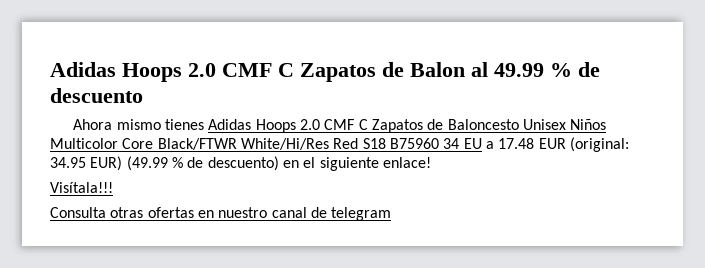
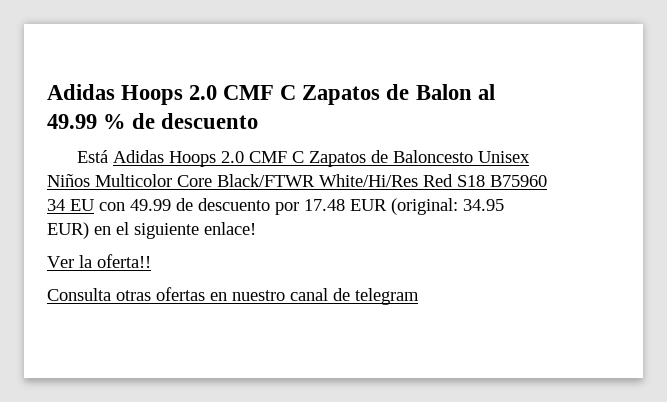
- Ahora mismo tienes Adidas Hoops 2.0 CMF C Zapatos de Baloncesto Unisex Niños Multicolor Core Black/FTWR White/Hi/Res Red S18 B75960 34 EU a 17.48 EUR (original: 34.95 EUR) (49.99 % de descuento) en el siguiente enlace!
+ Está Adidas Hoops 2.0 CMF C Zapatos de Baloncesto Unisex Niños Multicolor Core Black/FTWR White/Hi/Res Red S18 B75960 34 EU con 49.99 de descuento por 17.48 EUR (original: 34.95 EUR) en el siguiente enlace!
- Visítala!!!
+ Ver la oferta!!

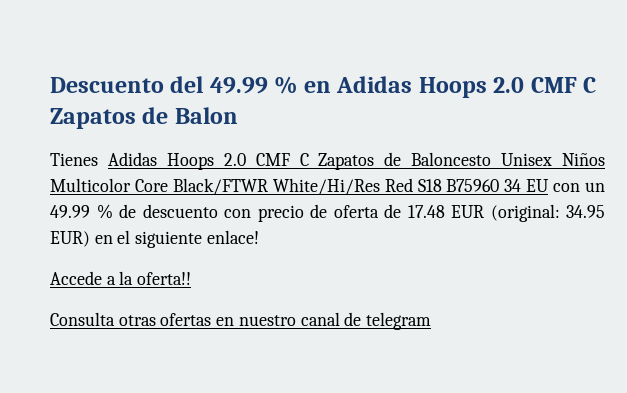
- Adidas Hoops 2.0 CMF C Zapatos de Balon al 49.99 % de descuento
- Está Adidas Hoops 2.0 CMF C Zapatos de Baloncesto Unisex Niños Multicolor Core Black/FTWR White/Hi/Res Red S18 B75960 34 EU con 49.99 de descuento por 17.48 EUR (original: 34.95 EUR) en el siguiente enlace!
+ Descuento del 49.99 % en Adidas Hoops 2.0 CMF C Zapatos de Balon
+ Tienes Adidas Hoops 2.0 CMF C Zapatos de Baloncesto Unisex Niños Multicolor Core Black/FTWR White/Hi/Res Red S18 B75960 34 EU con un 49.99 % de descuento con precio de oferta de 17.48 EUR (original: 34.95 EUR) en el siguiente enlace!
- Ver la oferta!!
+ Accede a la oferta!!

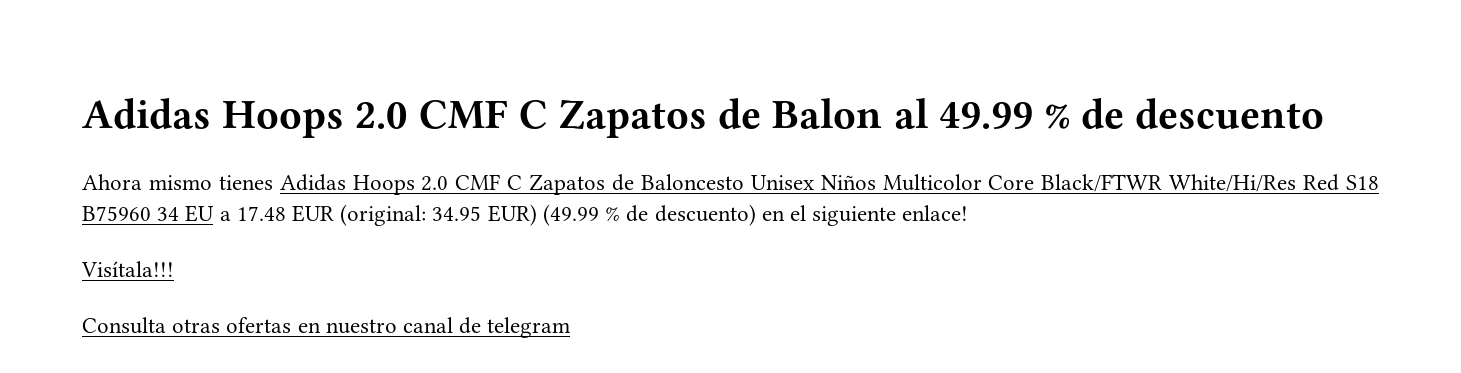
- Descuento del 49.99 % en Adidas Hoops 2.0 CMF C Zapatos de Balon
- Tienes Adidas Hoops 2.0 CMF C Zapatos de Baloncesto Unisex Niños Multicolor Core Black/FTWR White/Hi/Res Red S18 B75960 34 EU con un 49.99 % de descuento con precio de oferta de 17.48 EUR (original: 34.95 EUR) en el siguiente enlace!
+ Adidas Hoops 2.0 CMF C Zapatos de Balon al 49.99 % de descuento
+ Ahora mismo tienes Adidas Hoops 2.0 CMF C Zapatos de Baloncesto Unisex Niños Multicolor Core Black/FTWR White/Hi/Res Red S18 B75960 34 EU a 17.48 EUR (original: 34.95 EUR) (49.99 % de descuento) en el siguiente enlace!
- Accede a la oferta!!
+ Visítala!!!

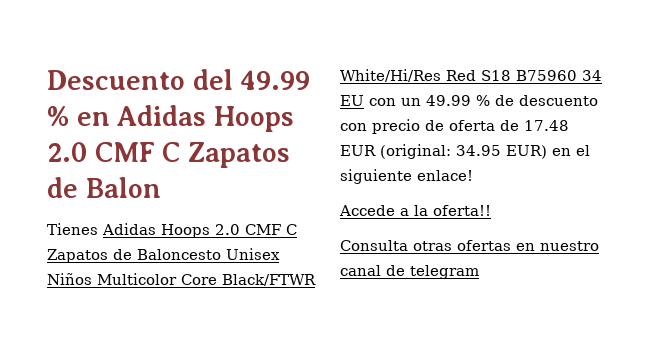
- Adidas Hoops 2.0 CMF C Zapatos de Balon al 49.99 % de descuento
- Ahora mismo tienes Adidas Hoops 2.0 CMF C Zapatos de Baloncesto Unisex Niños Multicolor Core Black/FTWR White/Hi/Res Red S18 B75960 34 EU a 17.48 EUR (original: 34.95 EUR) (49.99 % de descuento) en el siguiente enlace!
+ Descuento del 49.99 % en Adidas Hoops 2.0 CMF C Zapatos de Balon
+ Tienes Adidas Hoops 2.0 CMF C Zapatos de Baloncesto Unisex Niños Multicolor Core Black/FTWR White/Hi/Res Red S18 B75960 34 EU con un 49.99 % de descuento con precio de oferta de 17.48 EUR (original: 34.95 EUR) en el siguiente enlace!
- Visítala!!!
+ Accede a la oferta!!

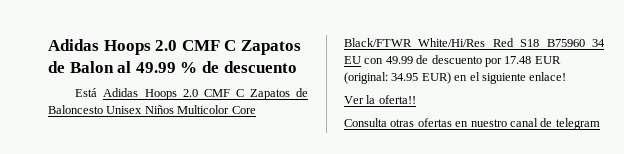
- Descuento del 49.99 % en Adidas Hoops 2.0 CMF C Zapatos de Balon
- Tienes Adidas Hoops 2.0 CMF C Zapatos de Baloncesto Unisex Niños Multicolor Core Black/FTWR White/Hi/Res Red S18 B75960 34 EU con un 49.99 % de descuento con precio de oferta de 17.48 EUR (original: 34.95 EUR) en el siguiente enlace!
+ Adidas Hoops 2.0 CMF C Zapatos de Balon al 49.99 % de descuento
+ Está Adidas Hoops 2.0 CMF C Zapatos de Baloncesto Unisex Niños Multicolor Core Black/FTWR White/Hi/Res Red S18 B75960 34 EU con 49.99 de descuento por 17.48 EUR (original: 34.95 EUR) en el siguiente enlace!
- Accede a la oferta!!
+ Ver la oferta!!

